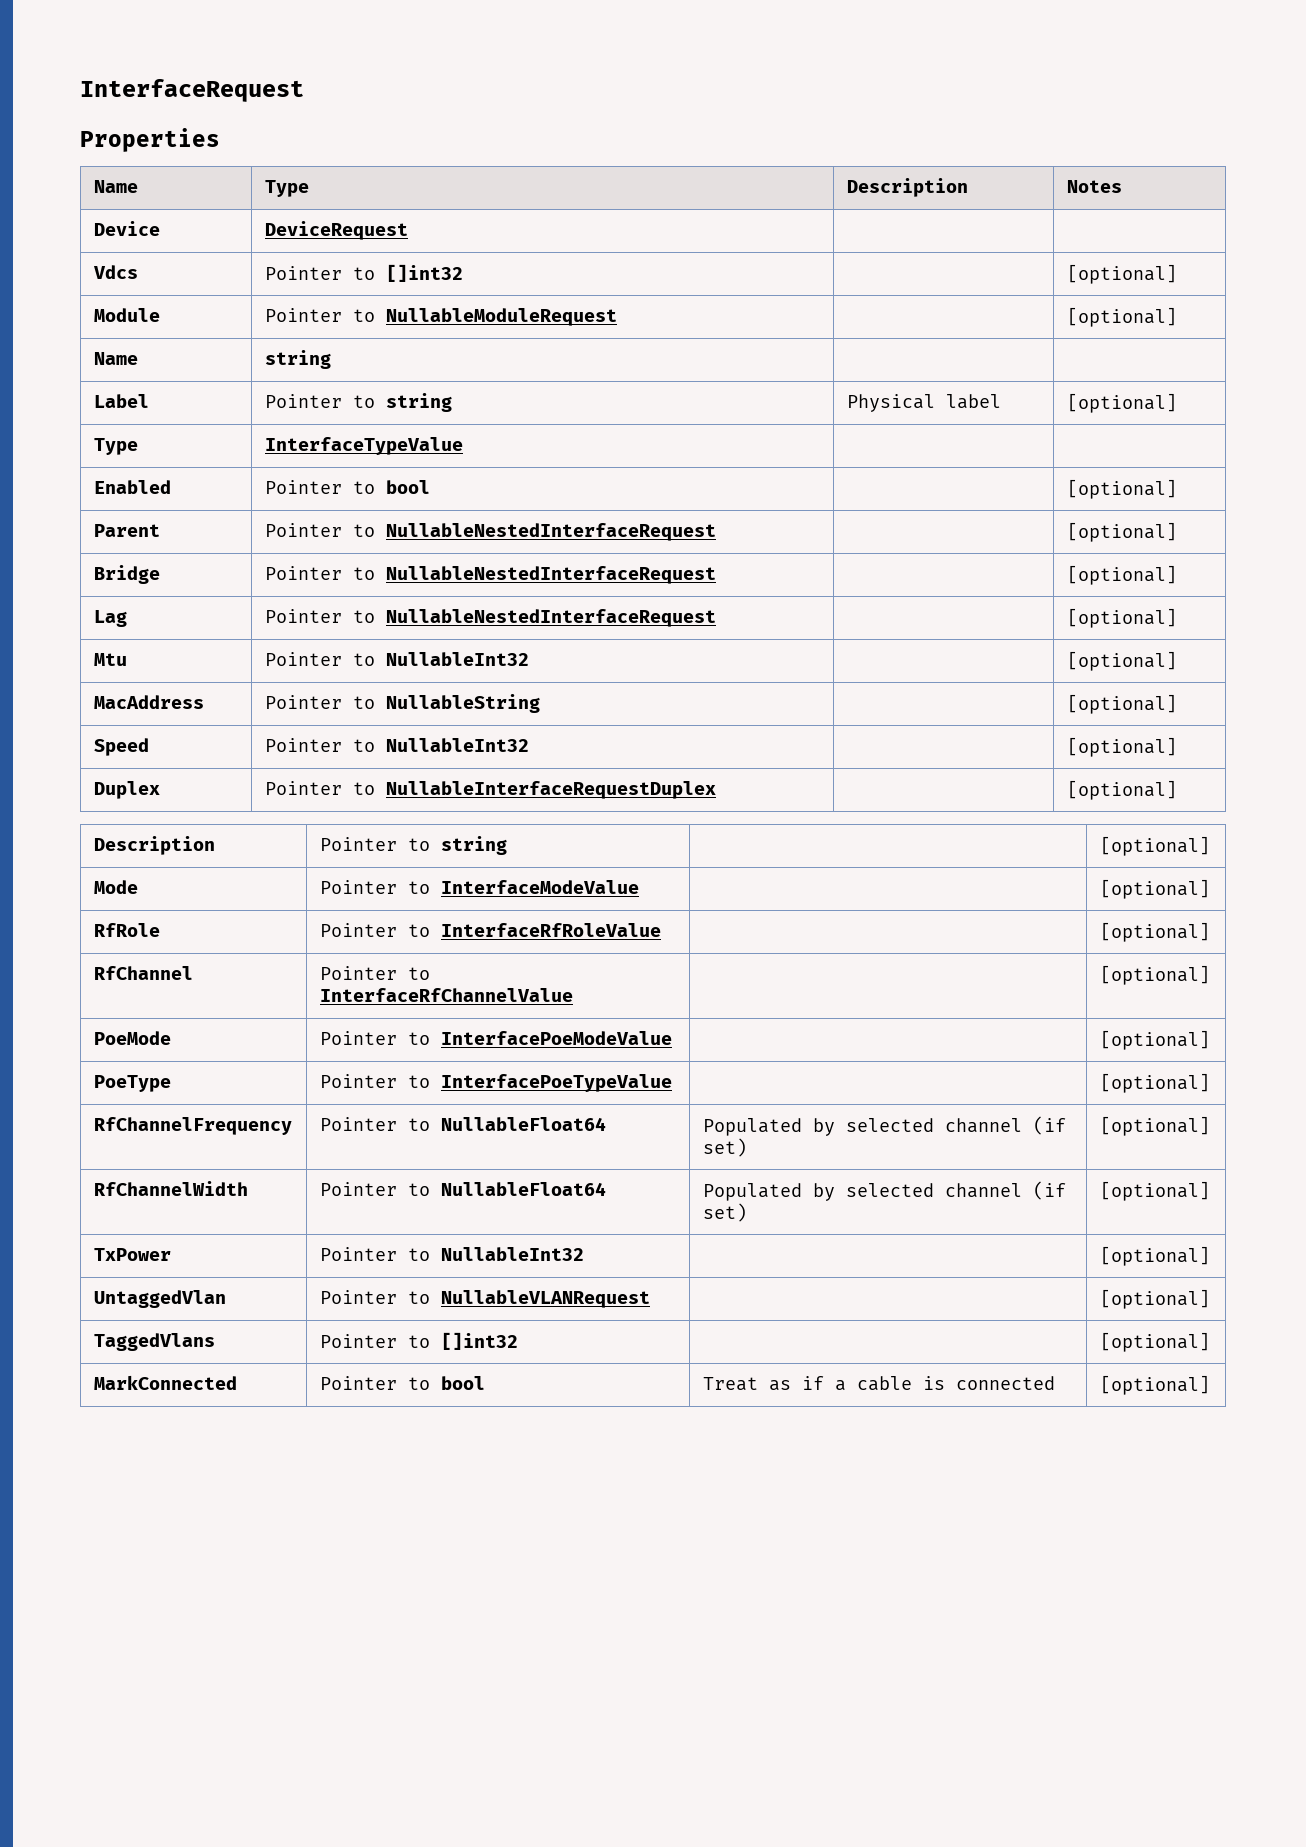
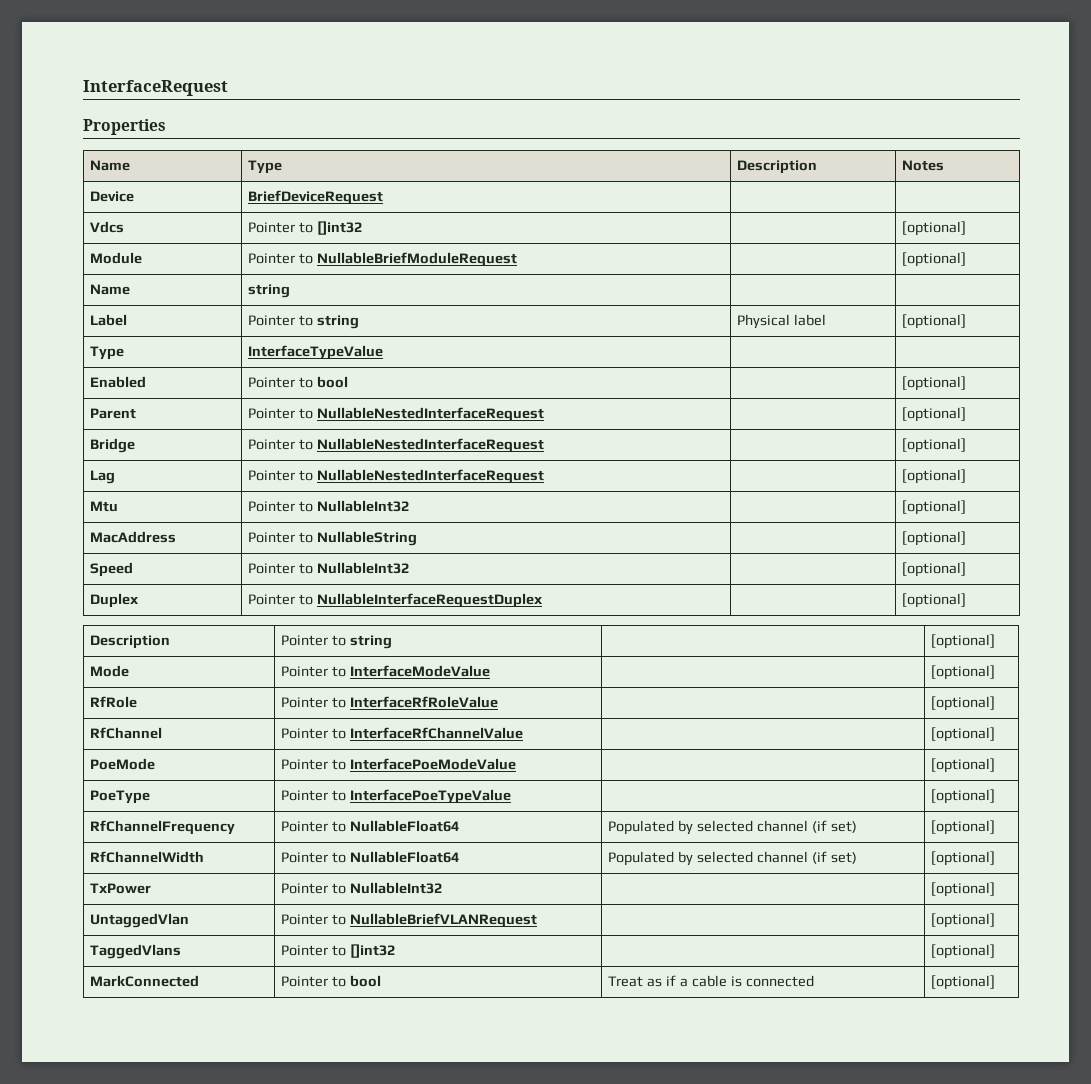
- Device | DeviceRequest | |
+ Device | BriefDeviceRequest | |
- Module | Pointer to NullableModuleRequest | | [optional]
+ Module | Pointer to NullableBriefModuleRequest | | [optional]
- UntaggedVlan | Pointer to NullableVLANRequest | | [optional]
+ UntaggedVlan | Pointer to NullableBriefVLANRequest | | [optional]

